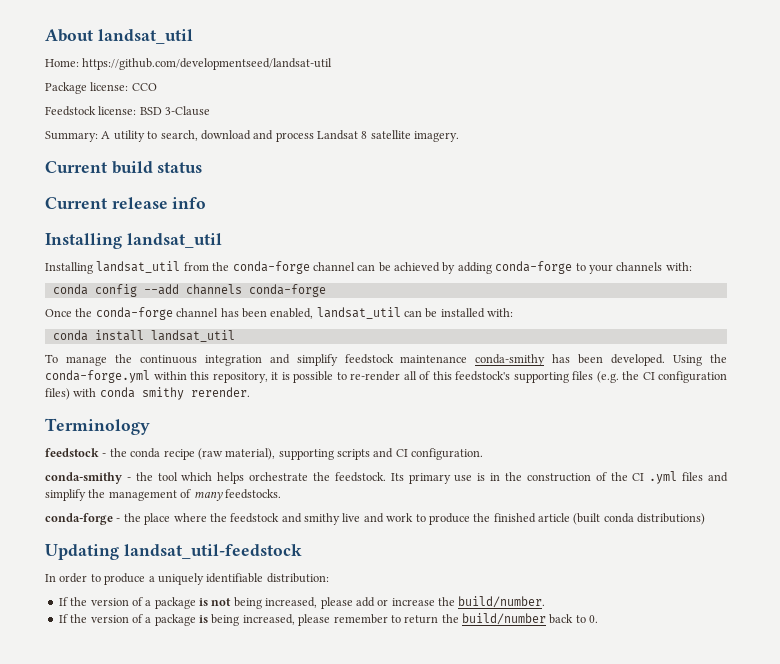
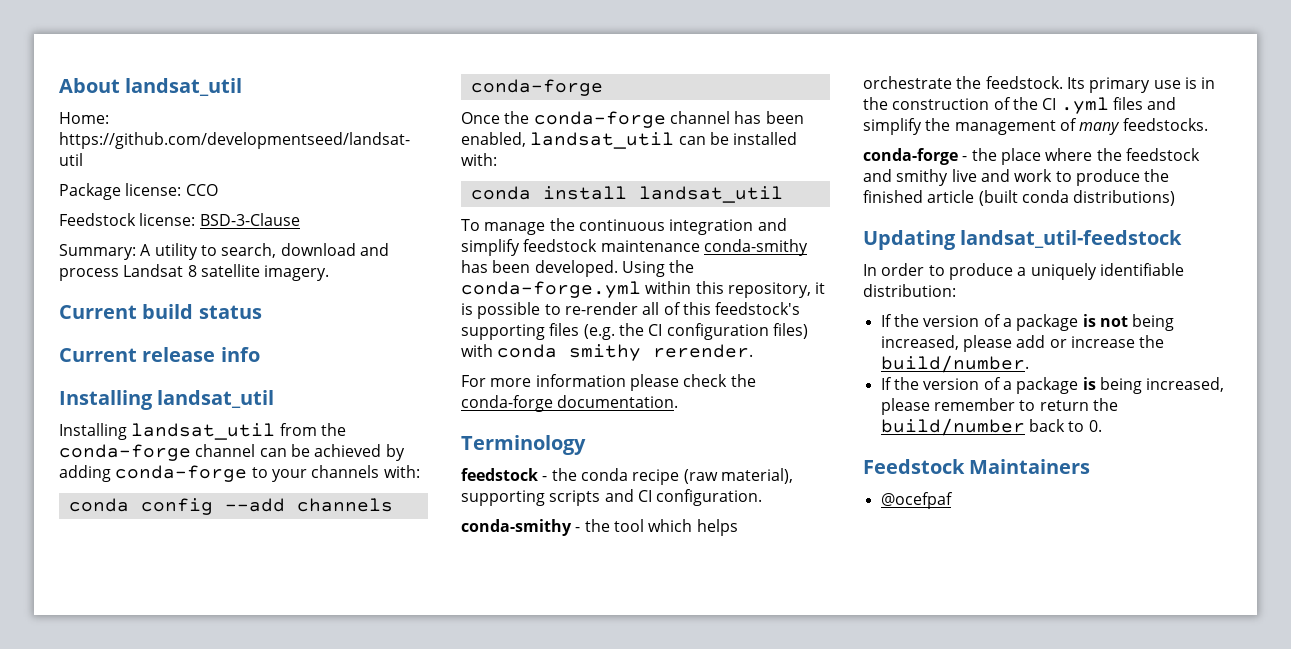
- Feedstock license: BSD 3-Clause
+ Feedstock license: BSD-3-Clause
+ For more information please check the conda-forge documentation.
+ Feedstock Maintainers
+ @ocefpaf

